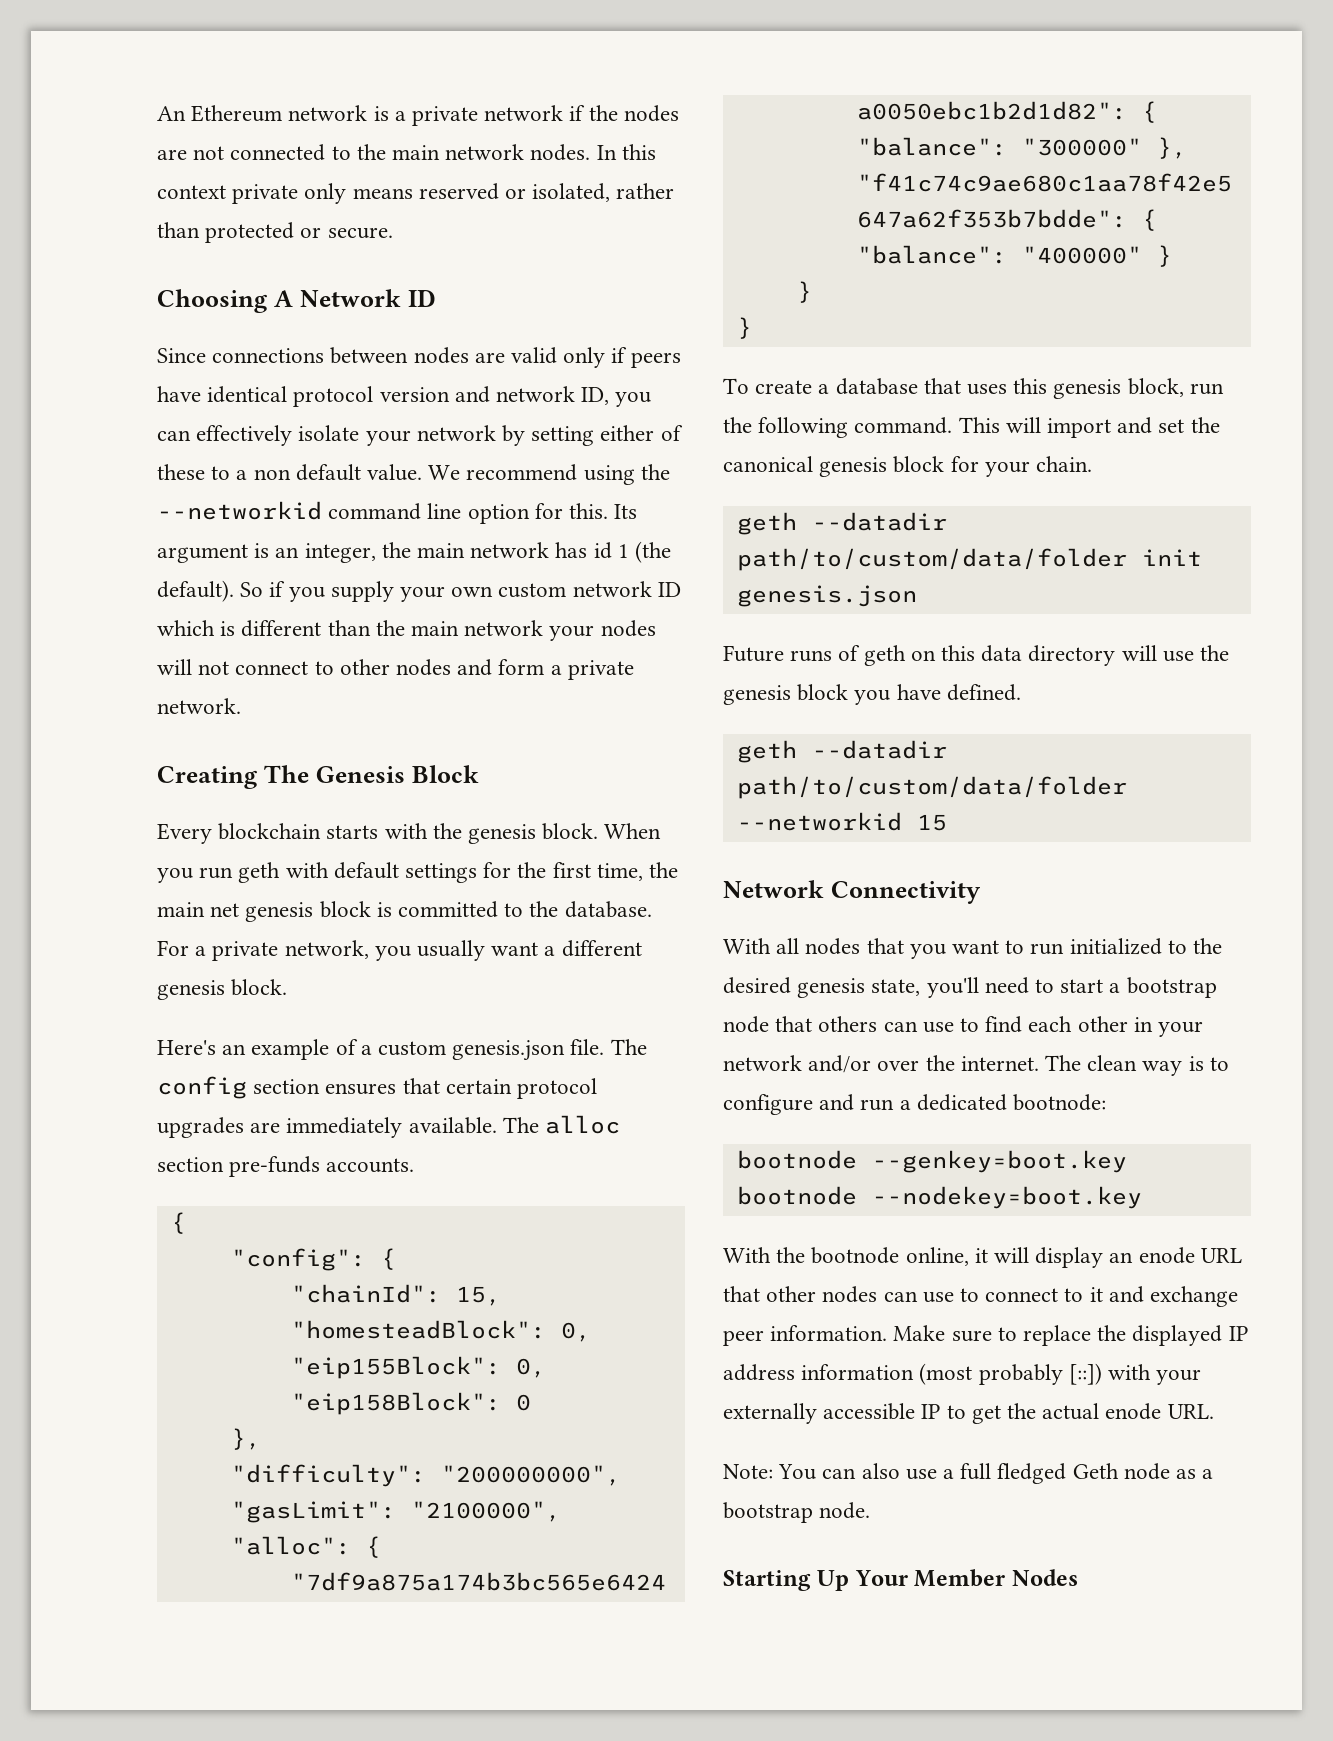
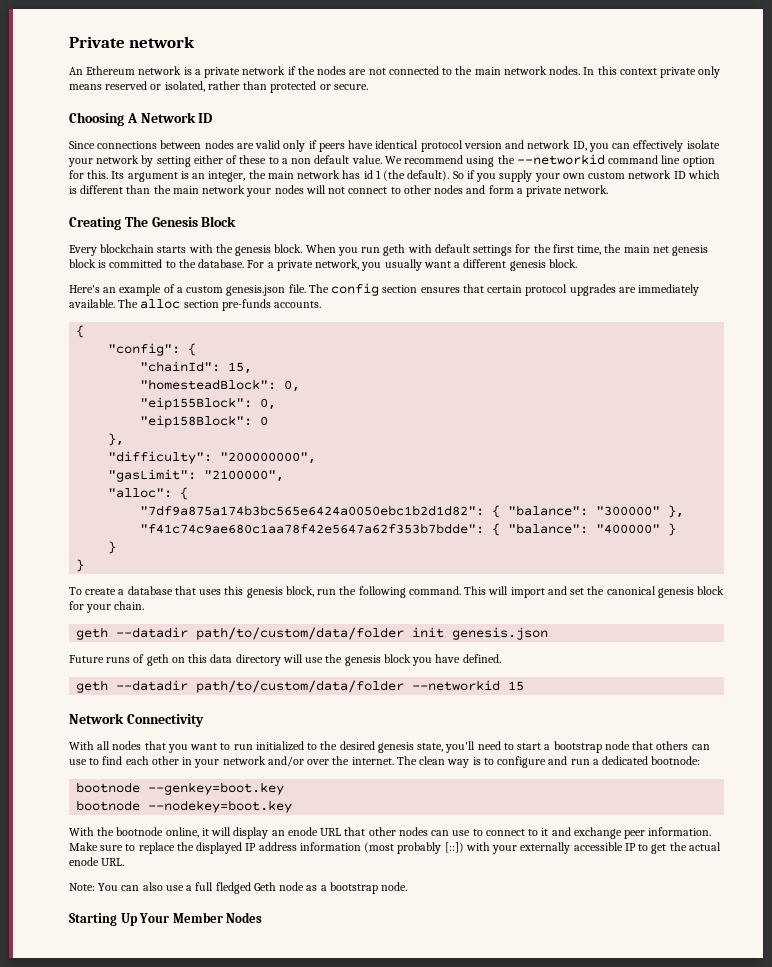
+ Private network

